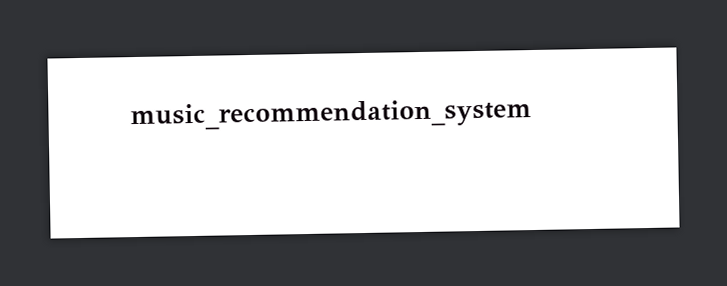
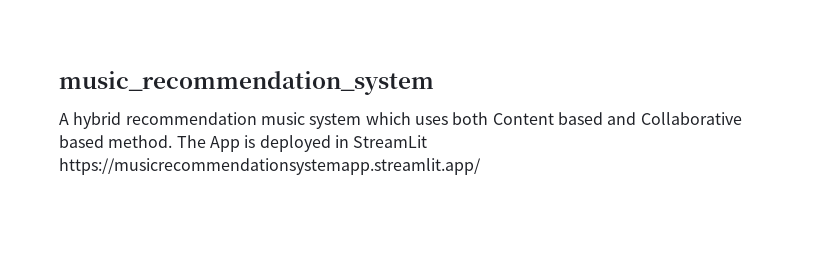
+ A hybrid recommendation music system which uses both Content based and Collaborative based method. The App is deployed in StreamLit https://musicrecommendationsystemapp.streamlit.app/

